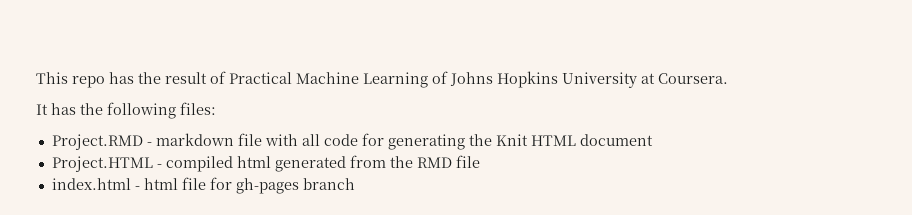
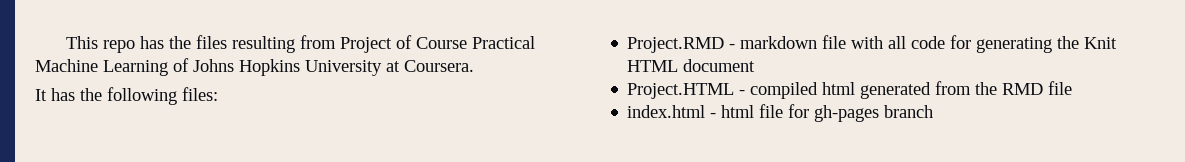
- This repo has the result of Practical Machine Learning of Johns Hopkins University at Coursera.
+ This repo has the files resulting from Project of Course Practical Machine Learning of Johns Hopkins University at Coursera.

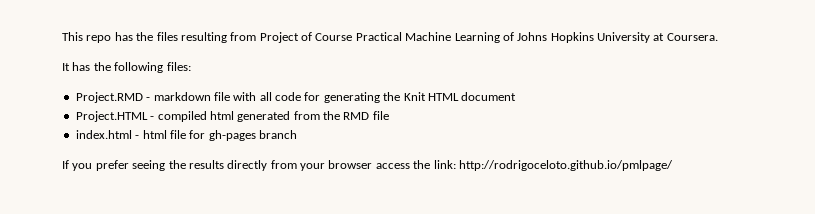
+ If you prefer seeing the results directly from your browser access the link: http://rodrigoceloto.github.io/pmlpage/

